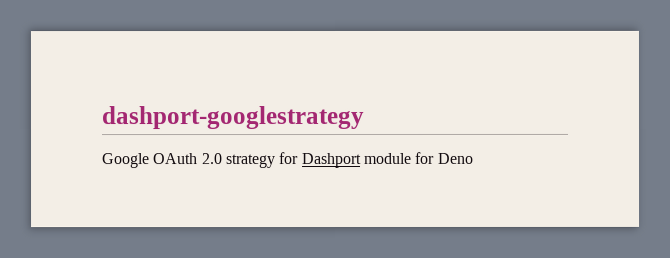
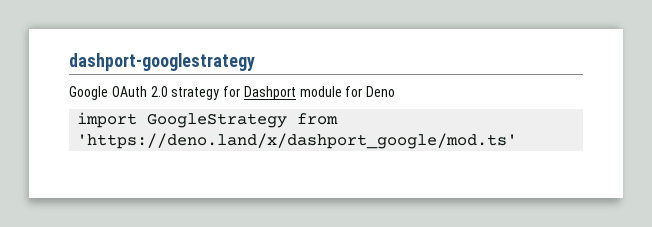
+ import GoogleStrategy from 'https://deno.land/x/dashport_google/mod.ts'

